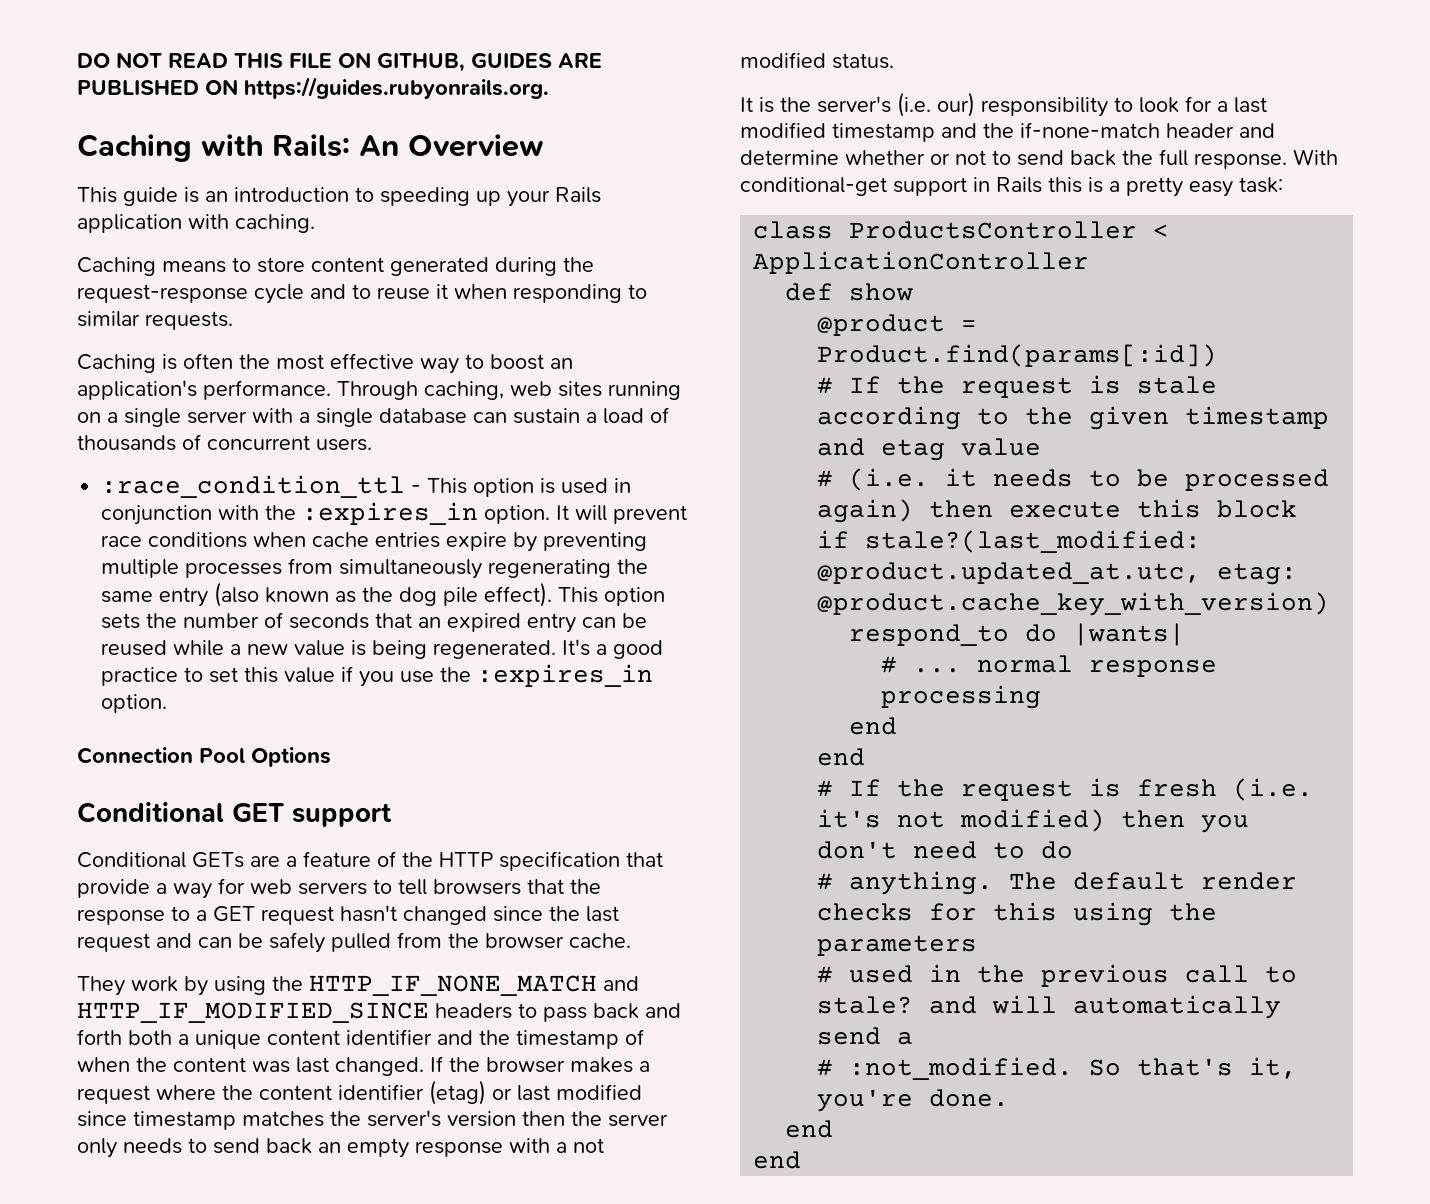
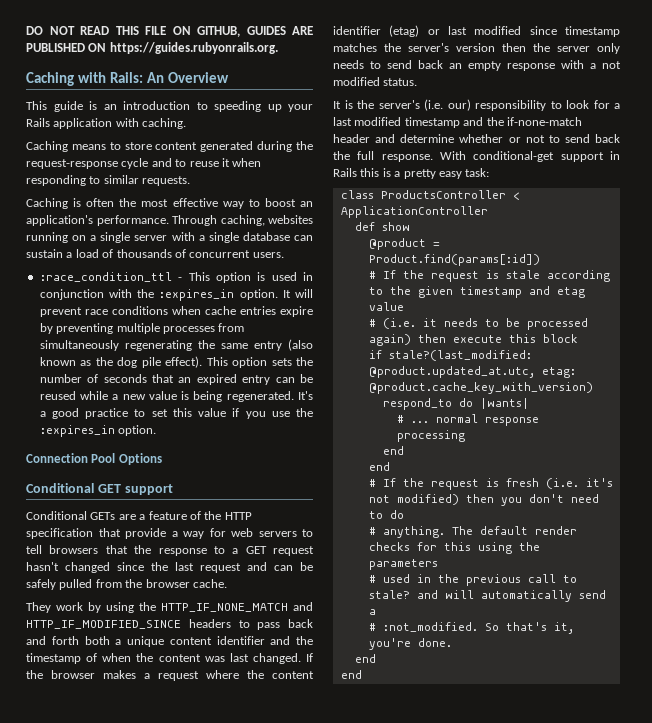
- Through caching, web sites running on a single server with a single database can sustain a load of thousands of concurrent users.
+ Through caching, websites running on a single server with a single database can sustain a load of thousands of concurrent users.

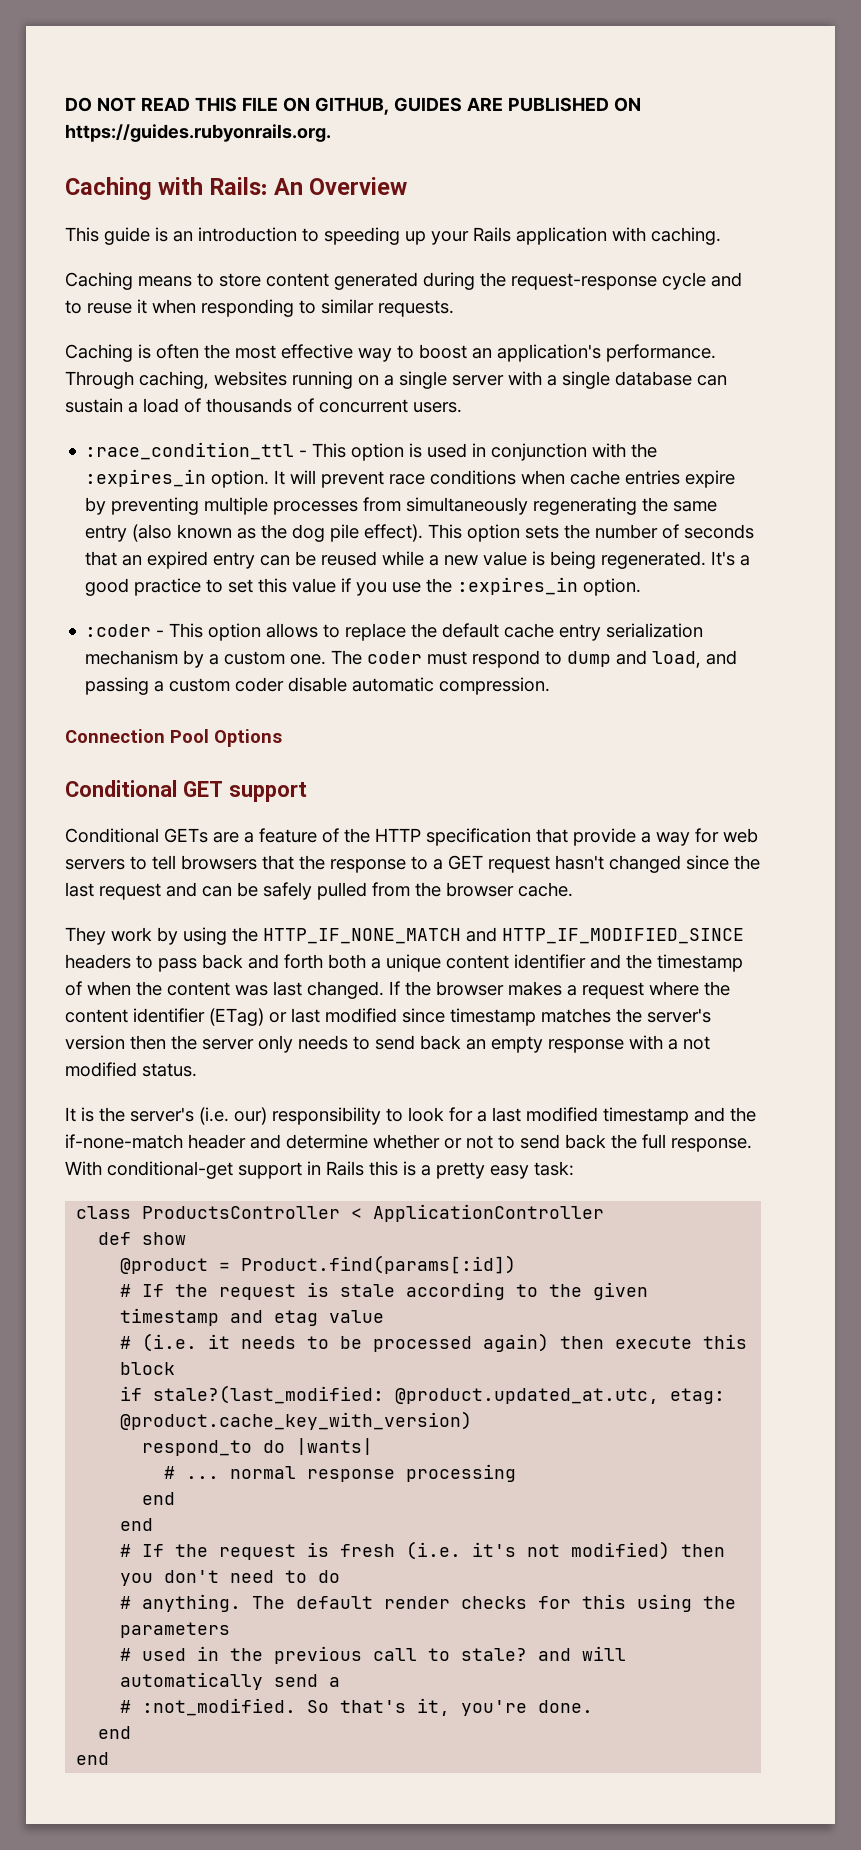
+ :coder - This option allows to replace the default cache entry serialization mechanism by a custom one. The coder must respond to dump and load, and passing a custom coder disable automatic compression.
- If the browser makes a request where the content identifier (etag) or last modified since timestamp matches the server's version then the server only needs to send back an empty response with a not modified status.
+ If the browser makes a request where the content identifier (ETag) or last modified since timestamp matches the server's version then the server only needs to send back an empty response with a not modified status.

